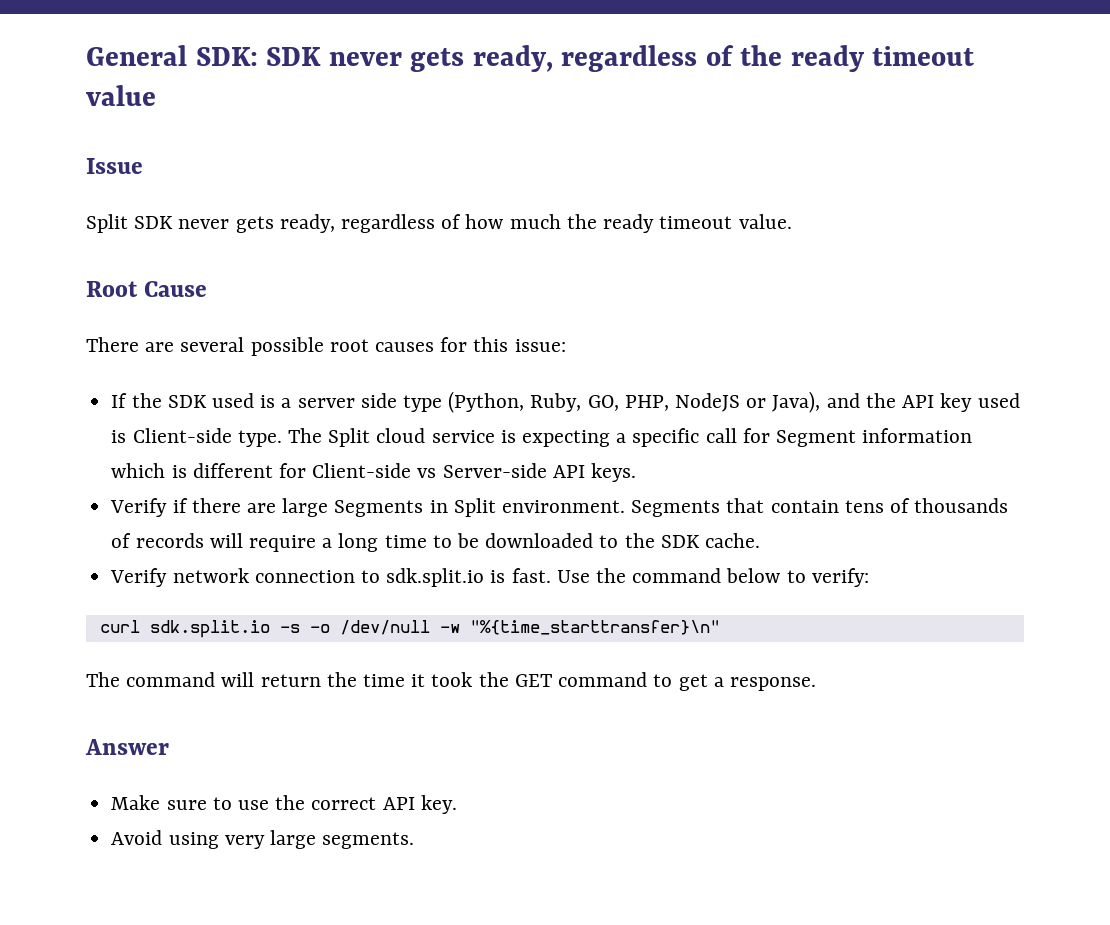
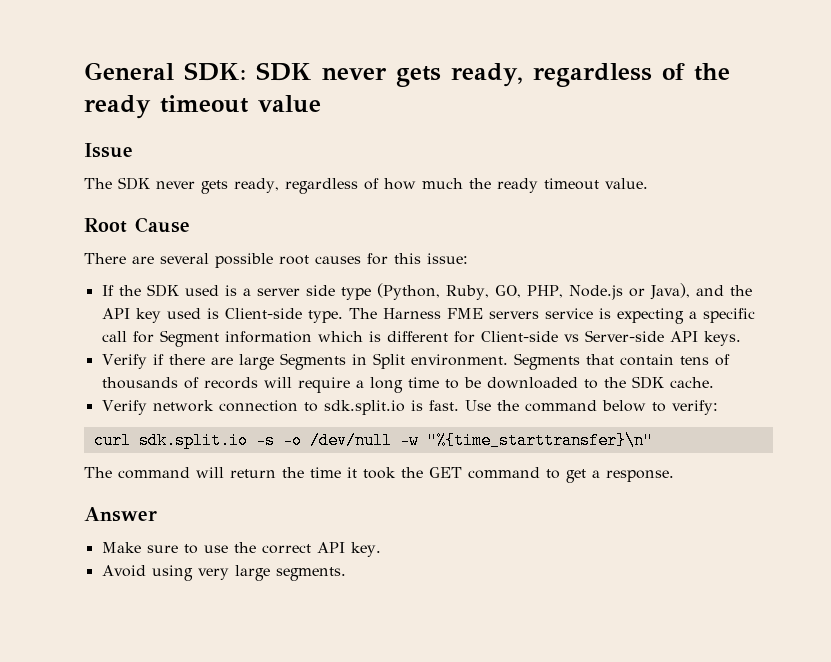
- Split SDK never gets ready, regardless of how much the ready timeout value.
+ The SDK never gets ready, regardless of how much the ready timeout value.
- If the SDK used is a server side type (Python, Ruby, GO, PHP, NodeJS or Java), and the API key used is Client-side type.
+ If the SDK used is a server side type (Python, Ruby, GO, PHP, Node.js or Java), and the API key used is Client-side type.
- The Split cloud service is expecting a specific call for Segment information which is different for Client-side vs Server-side API keys.
+ The Harness FME servers service is expecting a specific call for Segment information which is different for Client-side vs Server-side API keys.

